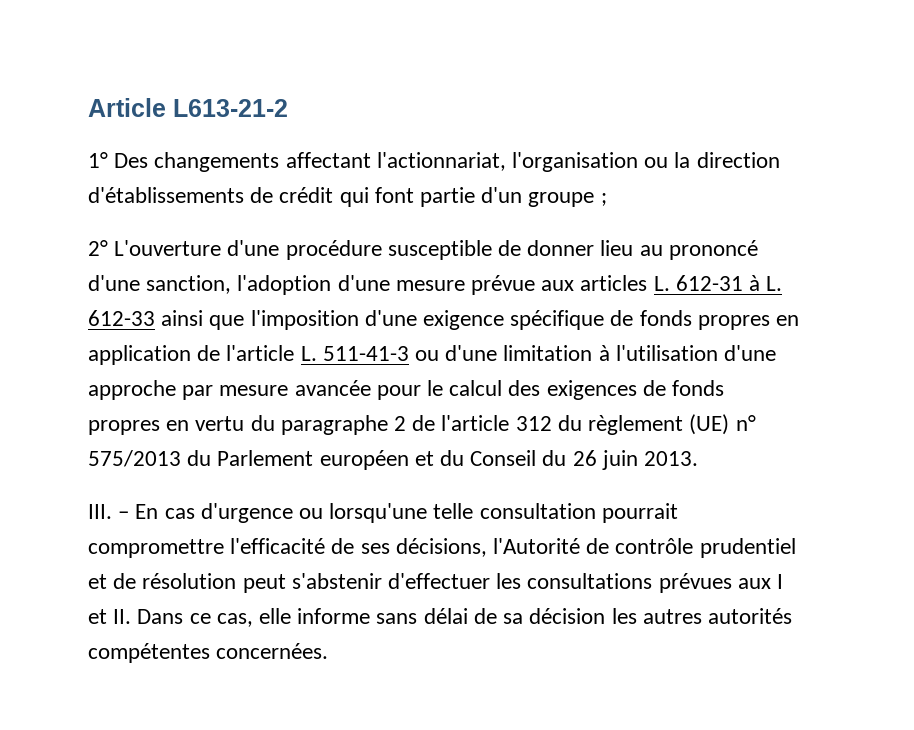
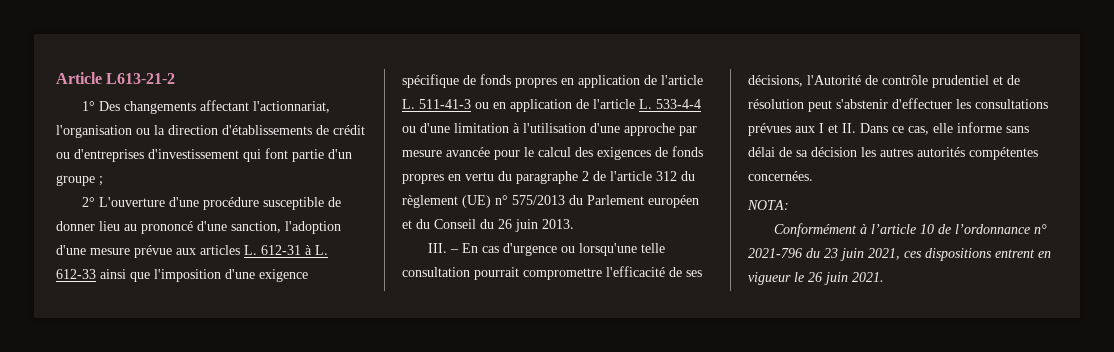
- 1° Des changements affectant l'actionnariat, l'organisation ou la direction d'établissements de crédit qui font partie d'un groupe ;
+ 1° Des changements affectant l'actionnariat, l'organisation ou la direction d'établissements de crédit ou d'entreprises d'investissement qui font partie d'un groupe ;
- 2° L'ouverture d'une procédure susceptible de donner lieu au prononcé d'une sanction, l'adoption d'une mesure prévue aux articles L. 612-31 à L. 612-33 ainsi que l'imposition d'une exigence spécifique de fonds propres en application de l'article L. 511-41-3 ou d'une limitation à l'utilisation d'une approche par mesure avancée pour le calcul des exigences de fonds propres en vertu du paragraphe 2 de l'article 312 du règlement (UE) n° 575/2013 du Parlement européen et du Conseil du 26 juin 2013.
+ 2° L'ouverture d'une procédure susceptible de donner lieu au prononcé d'une sanction, l'adoption d'une mesure prévue aux articles L. 612-31 à L. 612-33 ainsi que l'imposition d'une exigence spécifique de fonds propres en application de l'article L. 511-41-3 ou en application de l'article L. 533-4-4 ou d'une limitation à l'utilisation d'une approche par mesure avancée pour le calcul des exigences de fonds propres en vertu du paragraphe 2 de l'article 312 du règlement (UE) n° 575/2013 du Parlement européen et du Conseil du 26 juin 2013.
+ NOTA:
+ Conformément à l’article 10 de l’ordonnance n° 2021-796 du 23 juin 2021, ces dispositions entrent en vigueur le 26 juin 2021.

